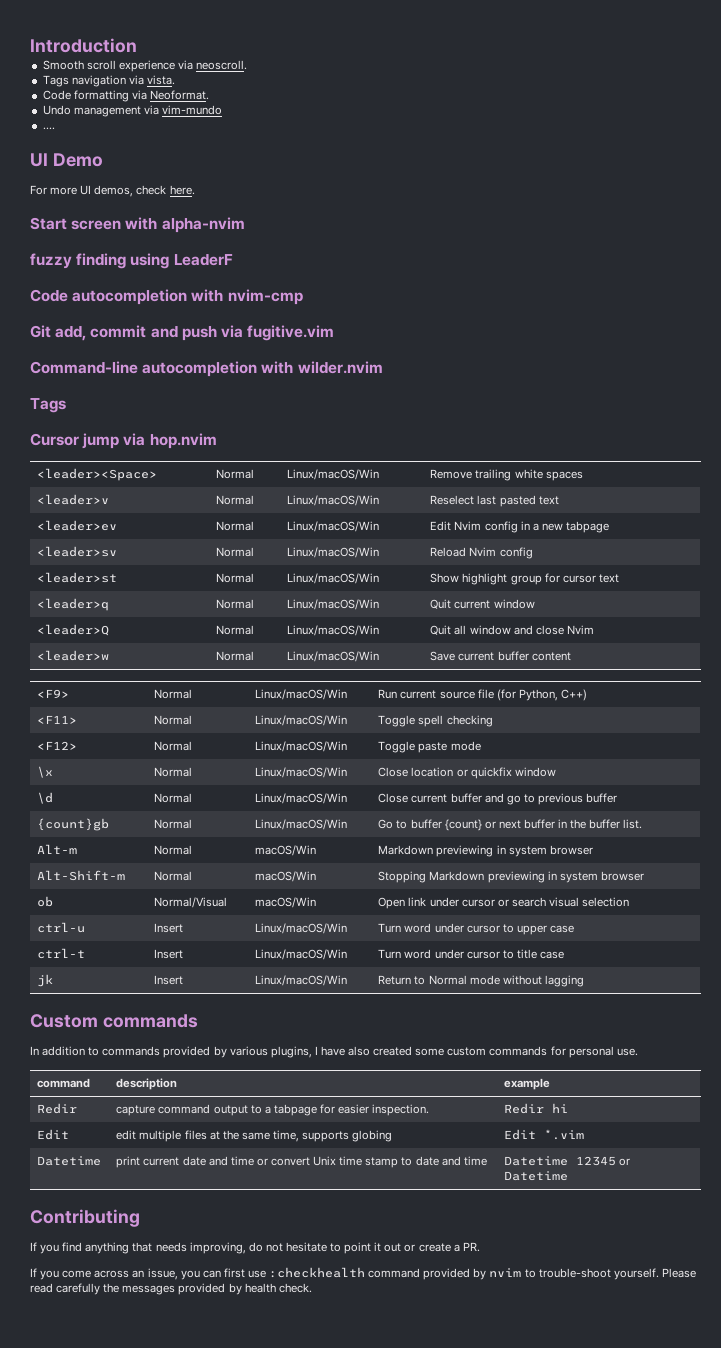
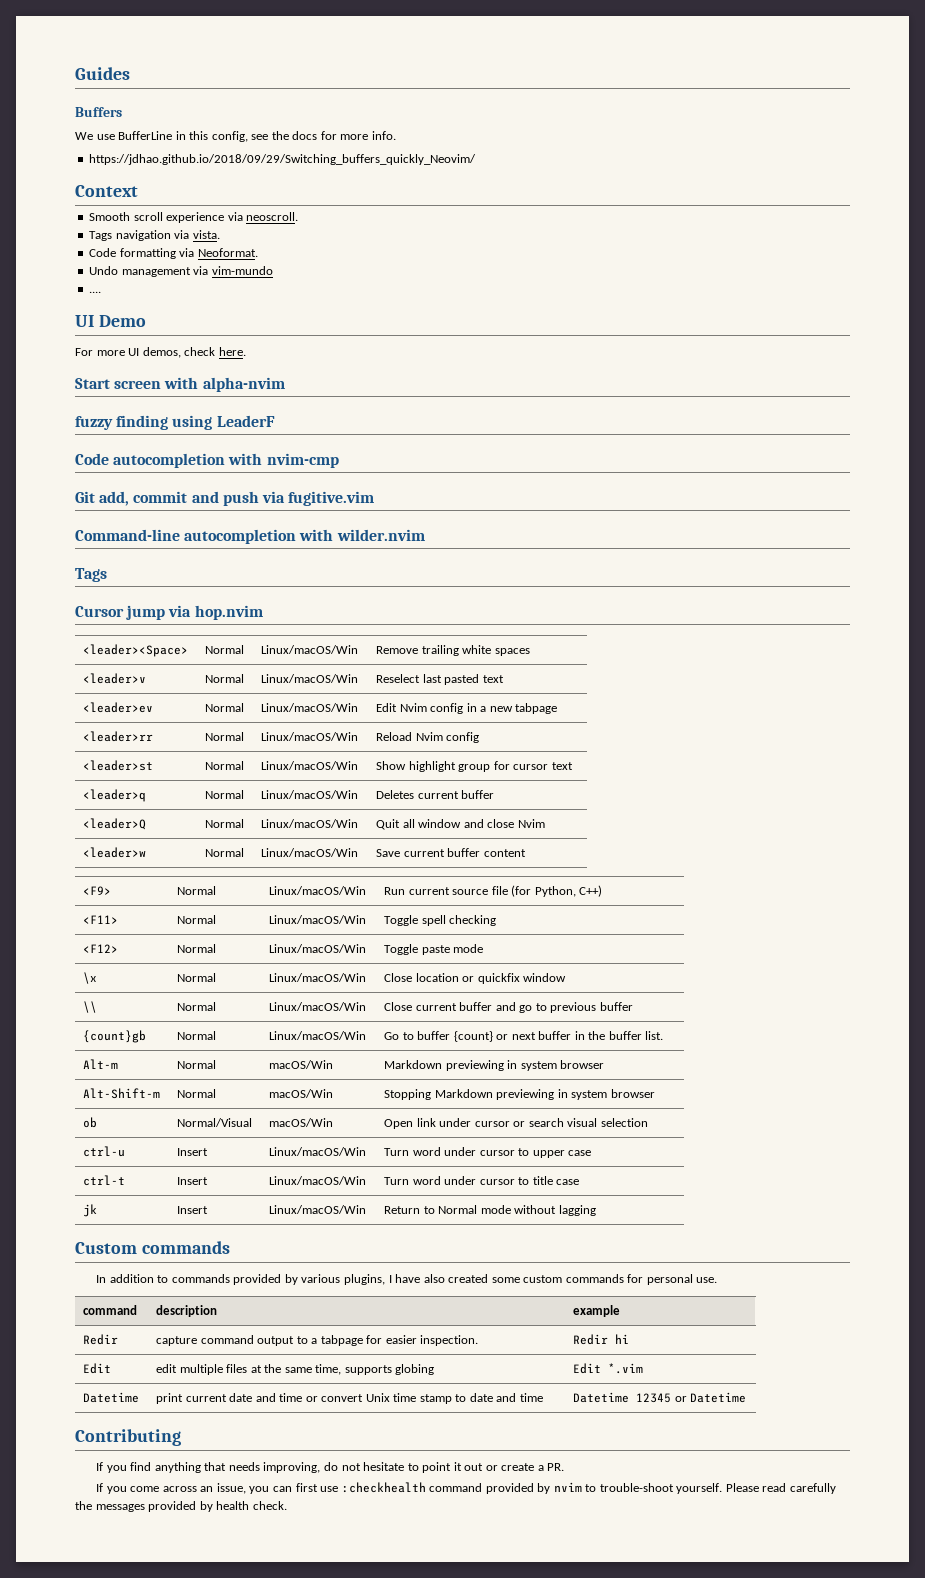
- Introduction
+ Guides
+ Buffers
+ We use BufferLine in this config, see the docs for more info.
+ https://jdhao.github.io/2018/09/29/Switching_buffers_quickly_Neovim/
+ Context
- <leader>sv | Normal | Linux/macOS/Win | Reload Nvim config
+ <leader>rr | Normal | Linux/macOS/Win | Reload Nvim config
- <leader>q | Normal | Linux/macOS/Win | Quit current window
+ <leader>q | Normal | Linux/macOS/Win | Deletes current buffer
- \d | Normal | Linux/macOS/Win | Close current buffer and go to previous buffer
+ \\ | Normal | Linux/macOS/Win | Close current buffer and go to previous buffer

